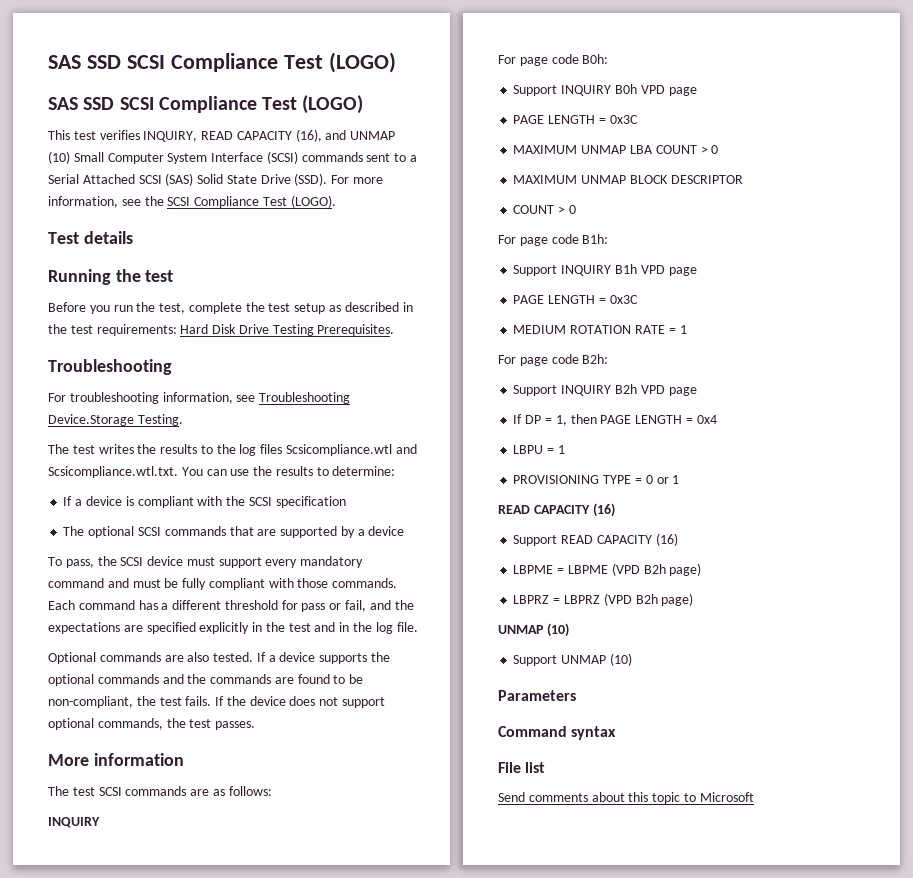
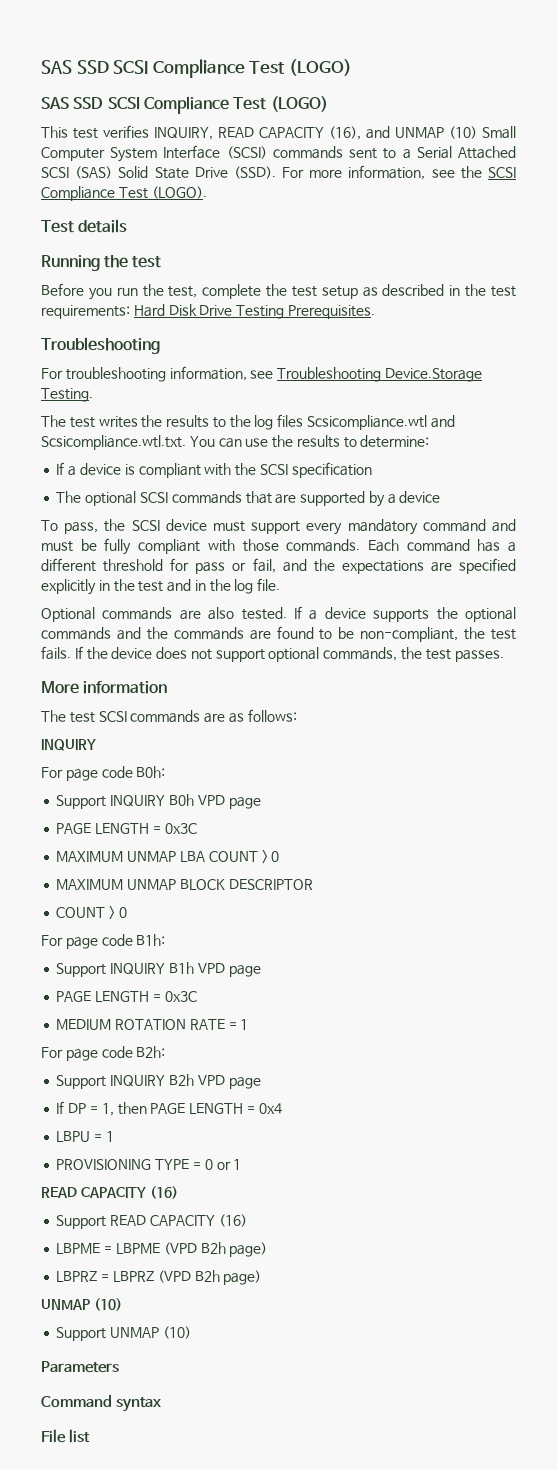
- Send comments about this topic to Microsoft

